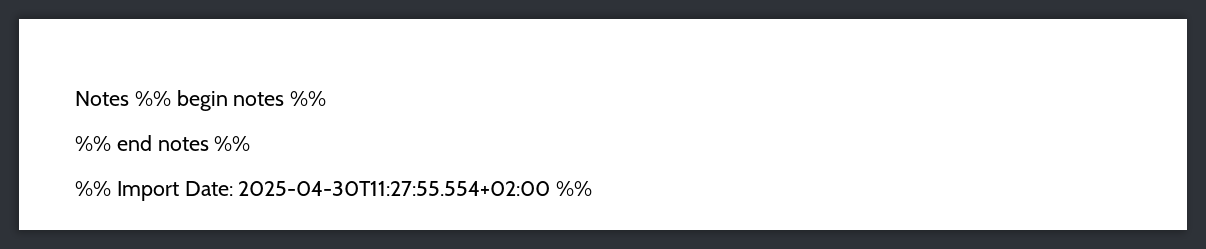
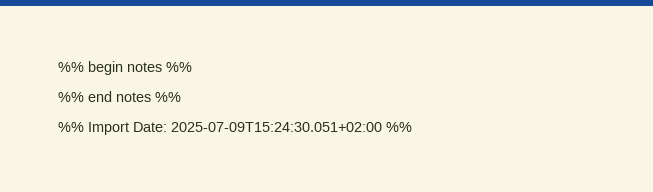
- Notes %% begin notes %%
+ %% begin notes %%
- %% Import Date: 2025-04-30T11:27:55.554+02:00 %%
+ %% Import Date: 2025-07-09T15:24:30.051+02:00 %%

